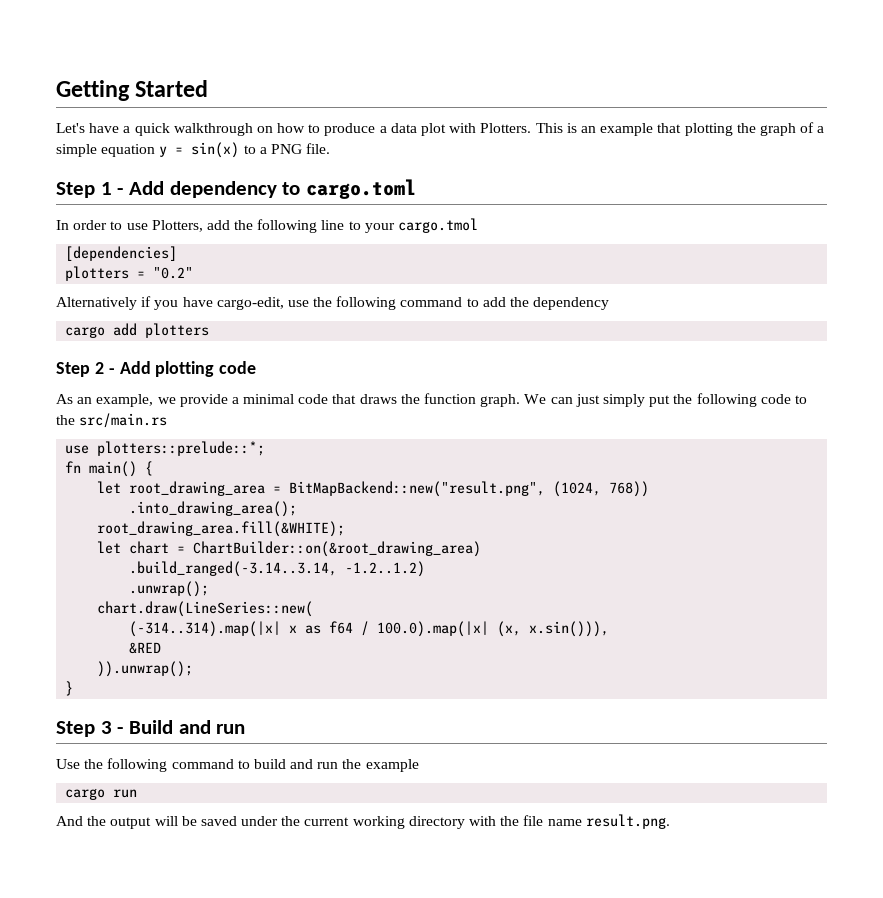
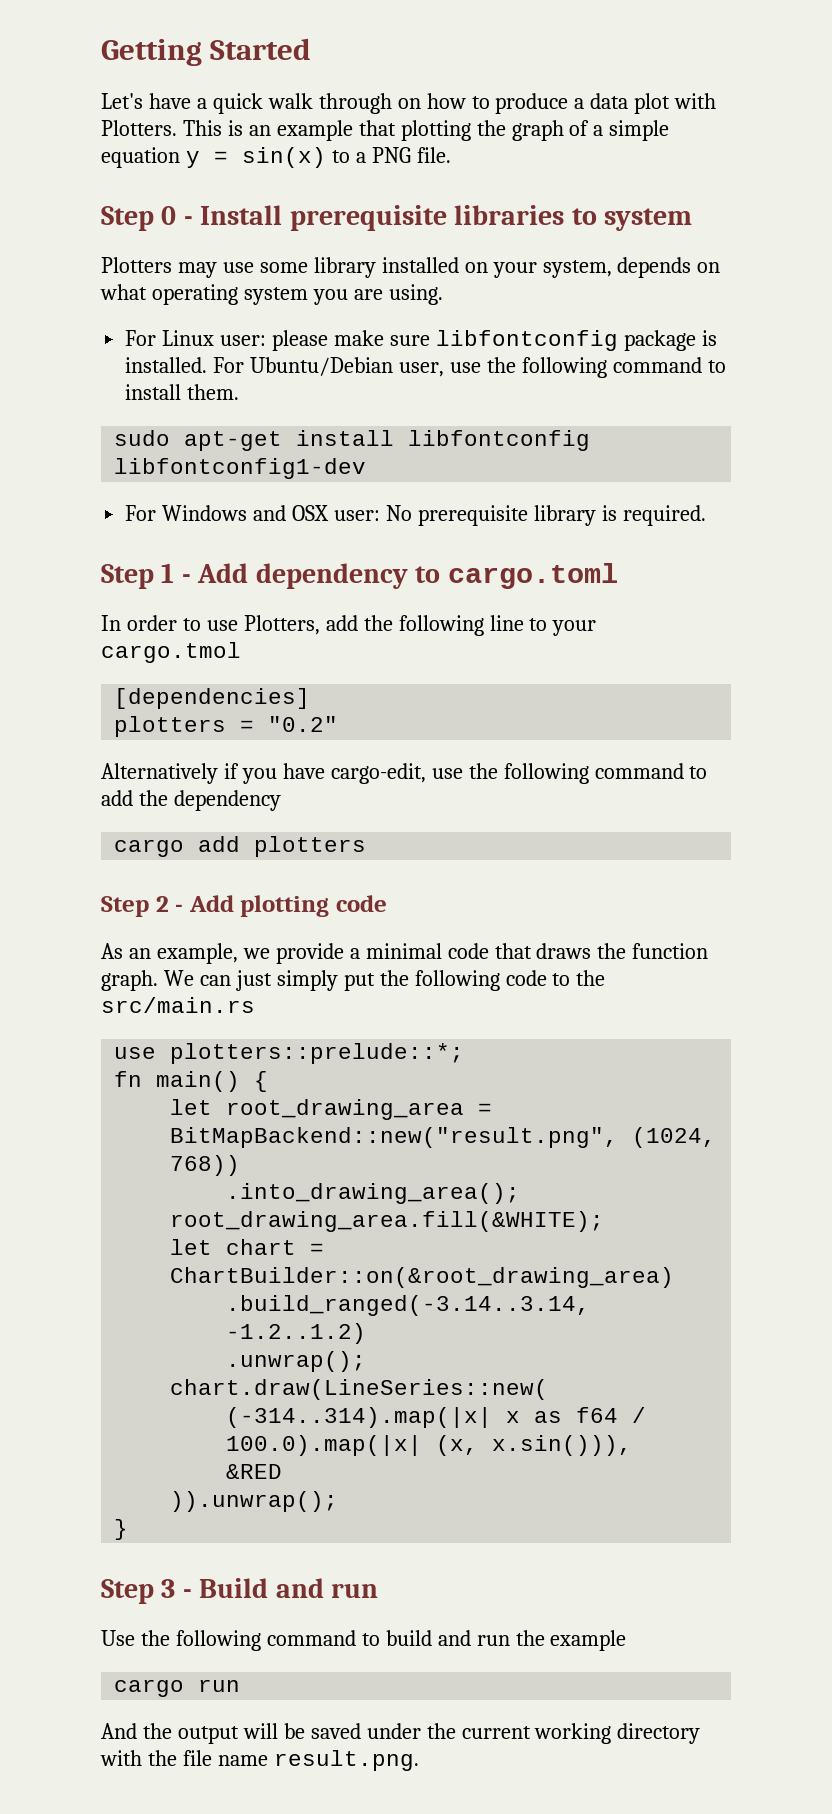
- Let's have a quick walkthrough on how to produce a data plot with Plotters.
+ Let's have a quick walk through on how to produce a data plot with Plotters.
+ Step 0 - Install prerequisite libraries to system
+ Plotters may use some library installed on your system, depends on what operating system you are using.
+ For Linux user: please make sure libfontconfig package is installed. For Ubuntu/Debian user, use the following command to install them.
+ sudo apt-get install libfontconfig libfontconfig1-dev
+ For Windows and OSX user: No prerequisite library is required.

